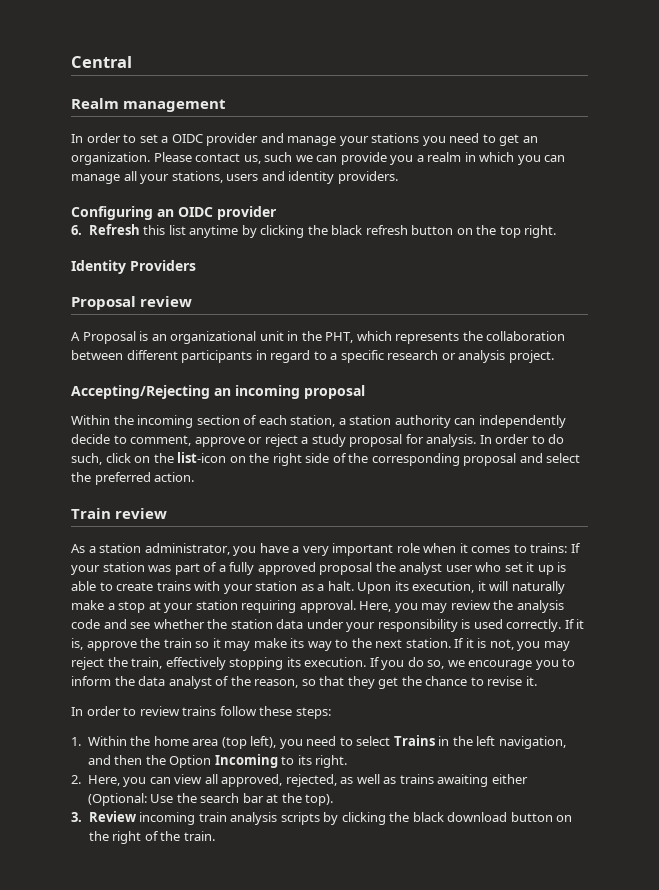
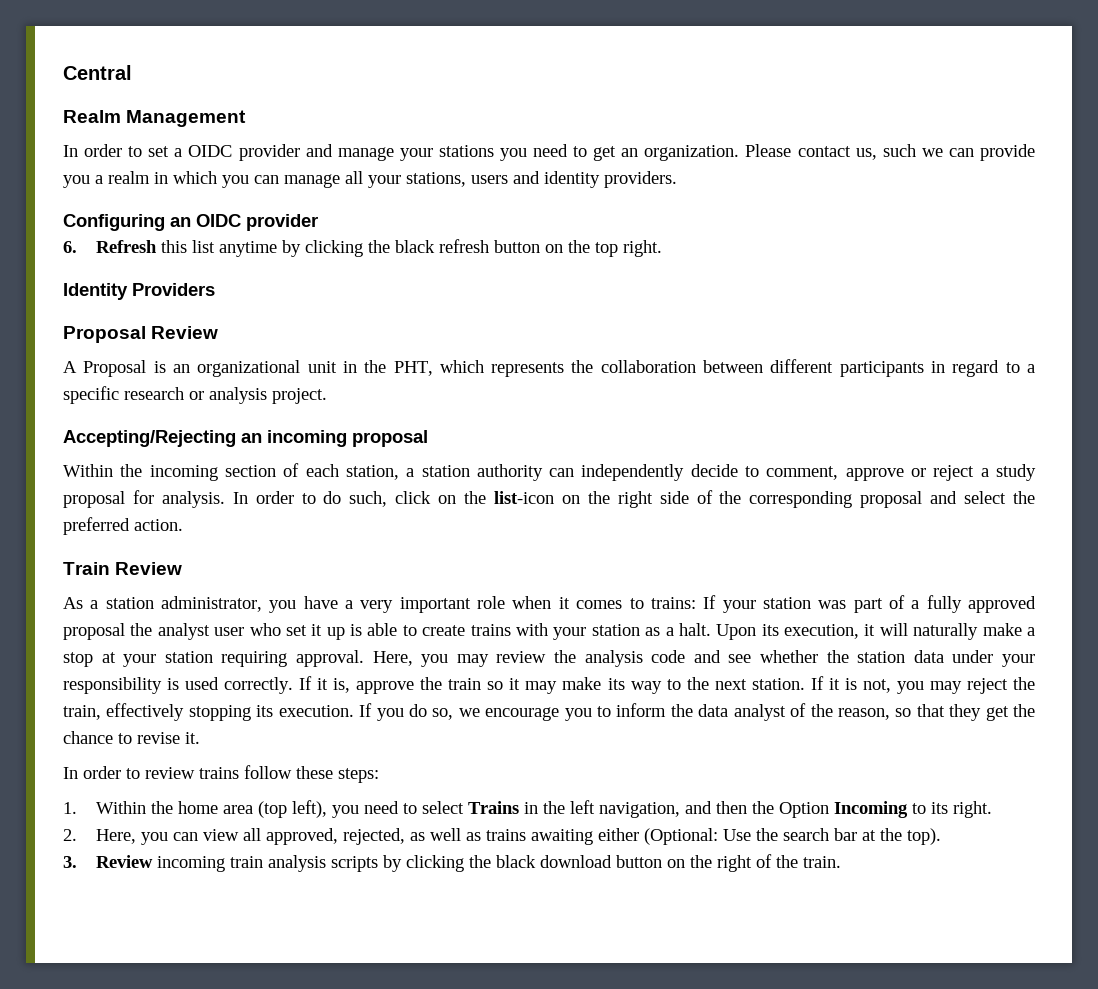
- Realm management
+ Realm Management
- Proposal review
+ Proposal Review
- Train review
+ Train Review

